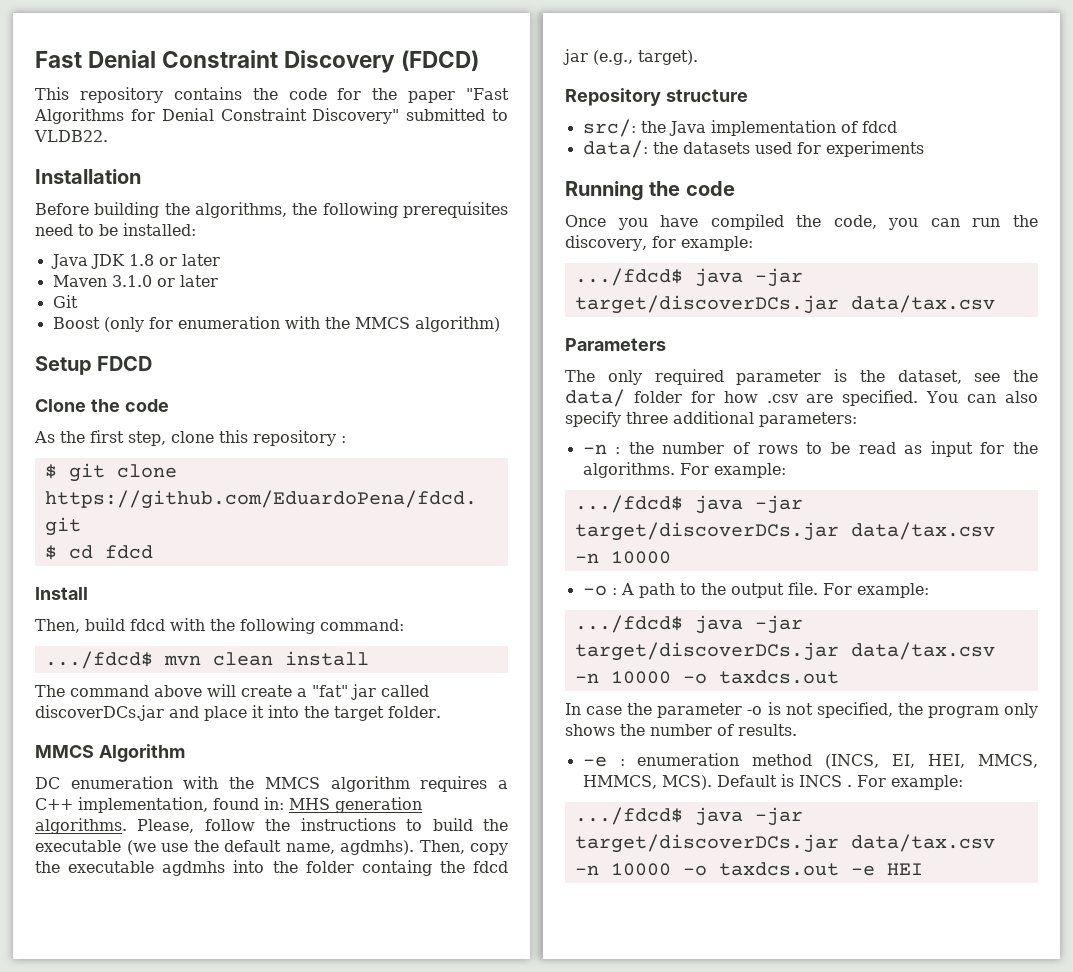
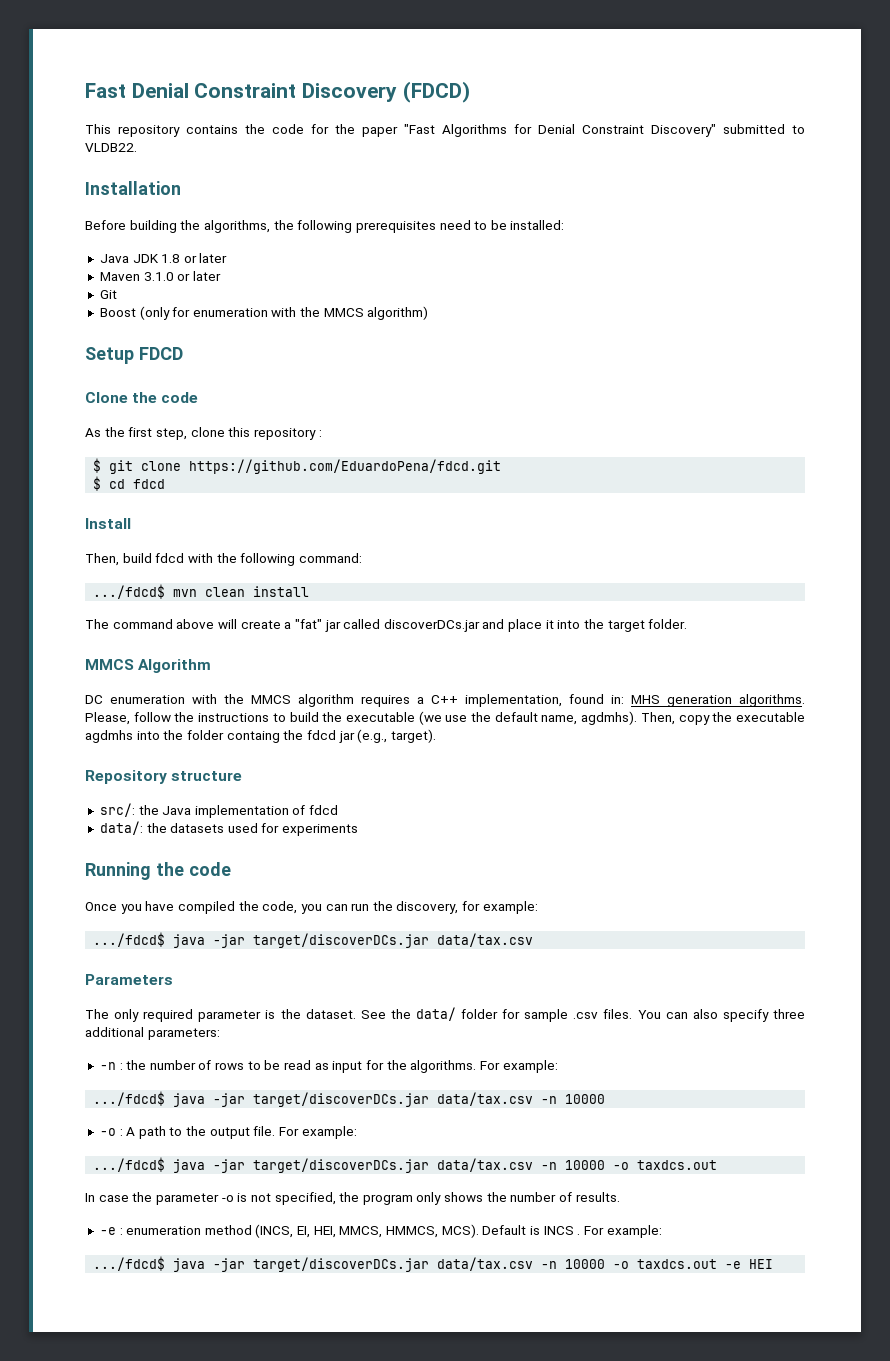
- The only required parameter is the dataset, see the data/ folder for how .csv are specified.
+ The only required parameter is the dataset. See the data/ folder for sample .csv files.

